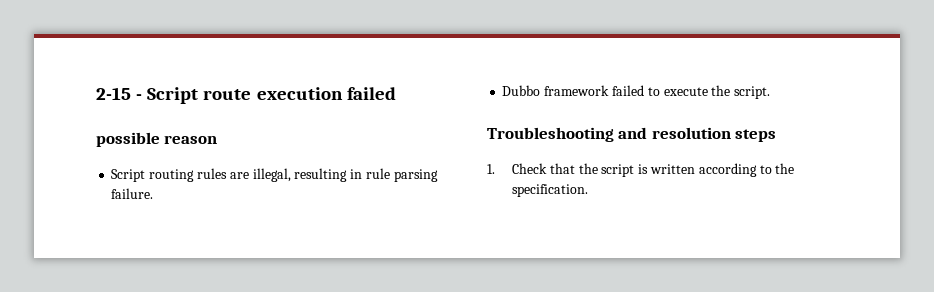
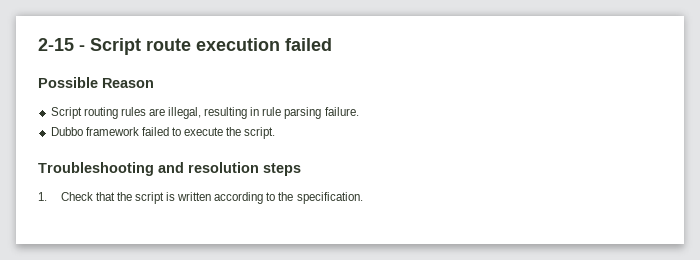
- possible reason
+ Possible Reason

